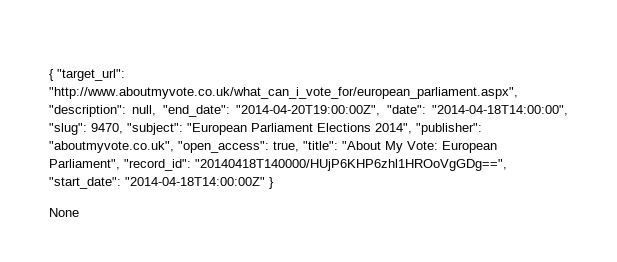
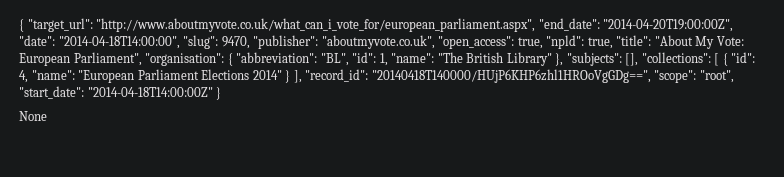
- { "target_url": "http://www.aboutmyvote.co.uk/what_can_i_vote_for/european_parliament.aspx", "description": null, "end_date": "2014-04-20T19:00:00Z", "date": "2014-04-18T14:00:00", "slug": 9470, "subject": "European Parliament Elections 2014", "publisher": "aboutmyvote.co.uk", "open_access": true, "title": "About My Vote: European Parliament", "record_id": "20140418T140000/HUjP6KHP6zhl1HROoVgGDg==", "start_date": "2014-04-18T14:00:00Z" }
+ { "target_url": "http://www.aboutmyvote.co.uk/what_can_i_vote_for/european_parliament.aspx", "end_date": "2014-04-20T19:00:00Z", "date": "2014-04-18T14:00:00", "slug": 9470, "publisher": "aboutmyvote.co.uk", "open_access": true, "npld": true, "title": "About My Vote: European Parliament", "organisation": { "abbreviation": "BL", "id": 1, "name": "The British Library" }, "subjects": [], "collections": [ { "id": 4, "name": "European Parliament Elections 2014" } ], "record_id": "20140418T140000/HUjP6KHP6zhl1HROoVgGDg==", "scope": "root", "start_date": "2014-04-18T14:00:00Z" }

